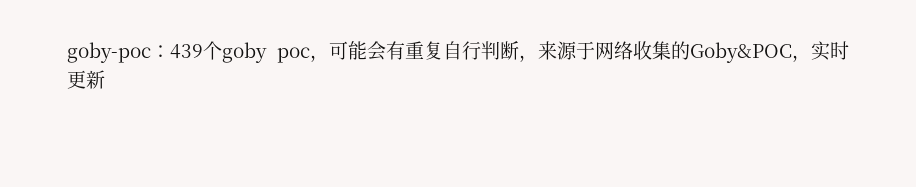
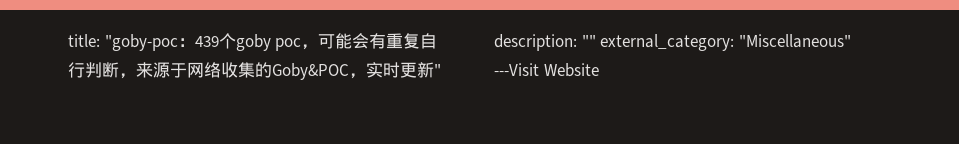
- goby-poc：439个goby poc，可能会有重复自行判断，来源于网络收集的Goby&POC，实时更新
+ title: "goby-poc：439个goby poc，可能会有重复自行判断，来源于网络收集的Goby&POC，实时更新" description: "" external_category: "Miscellaneous" ---Visit Website

